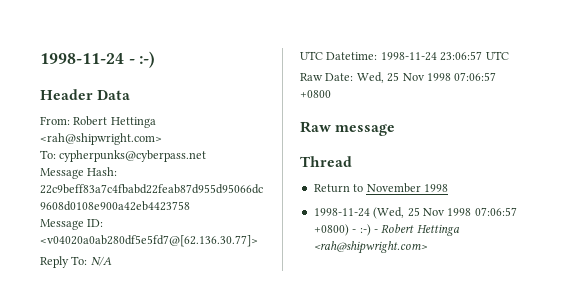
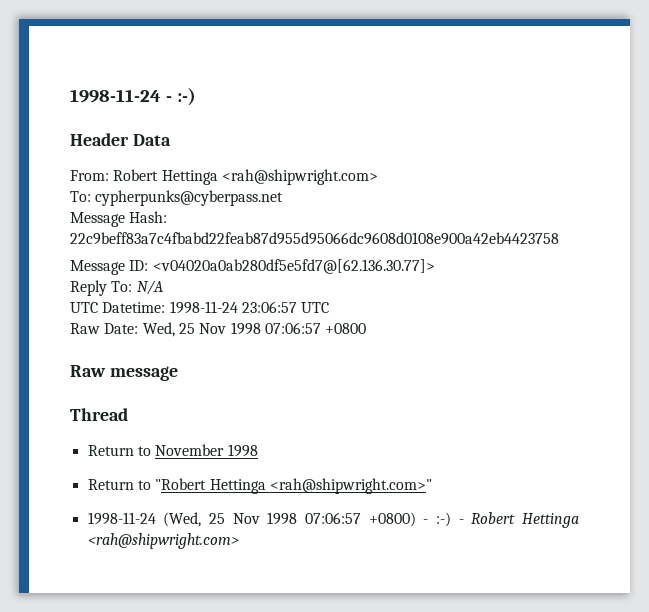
+ Return to "Robert Hettinga <rah@shipwright.com>"

